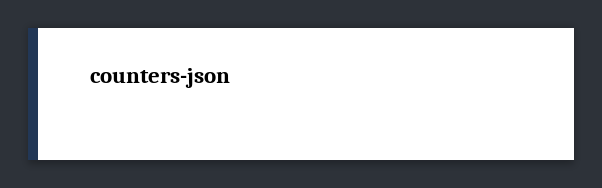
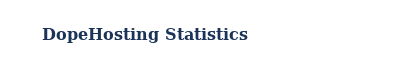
- counters-json
+ DopeHosting Statistics

